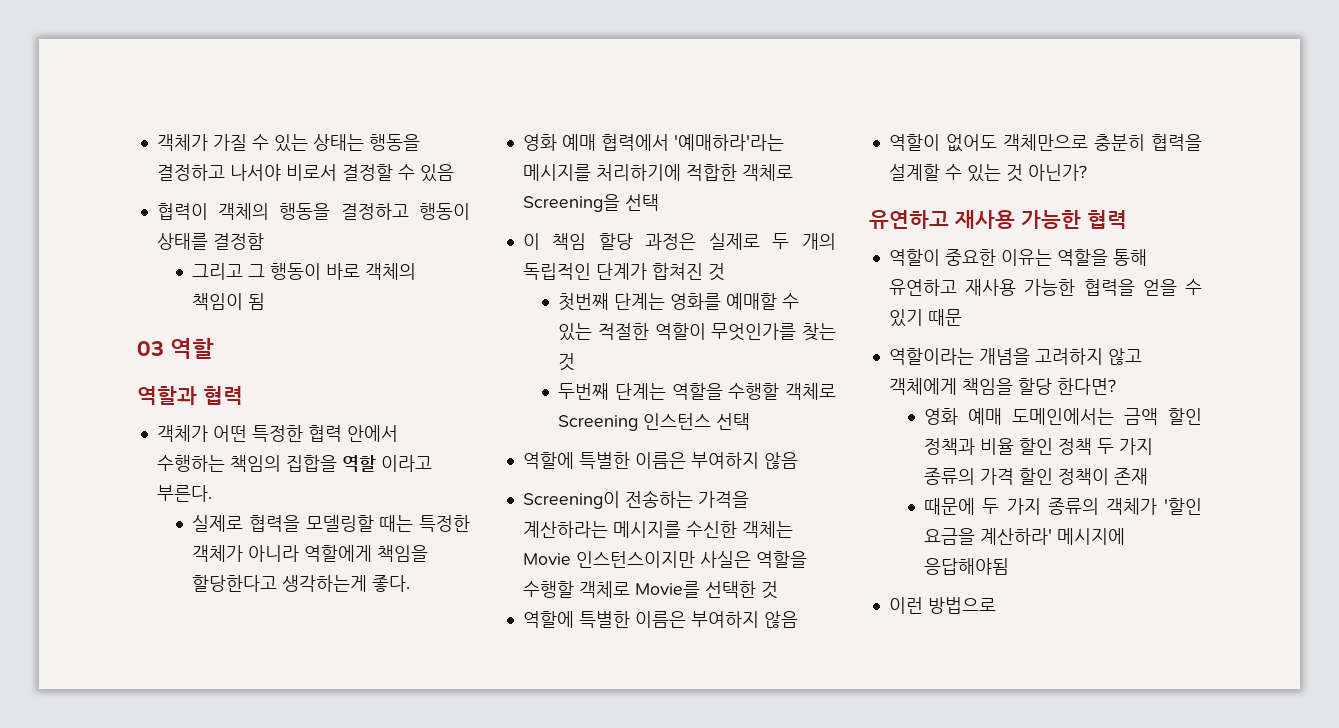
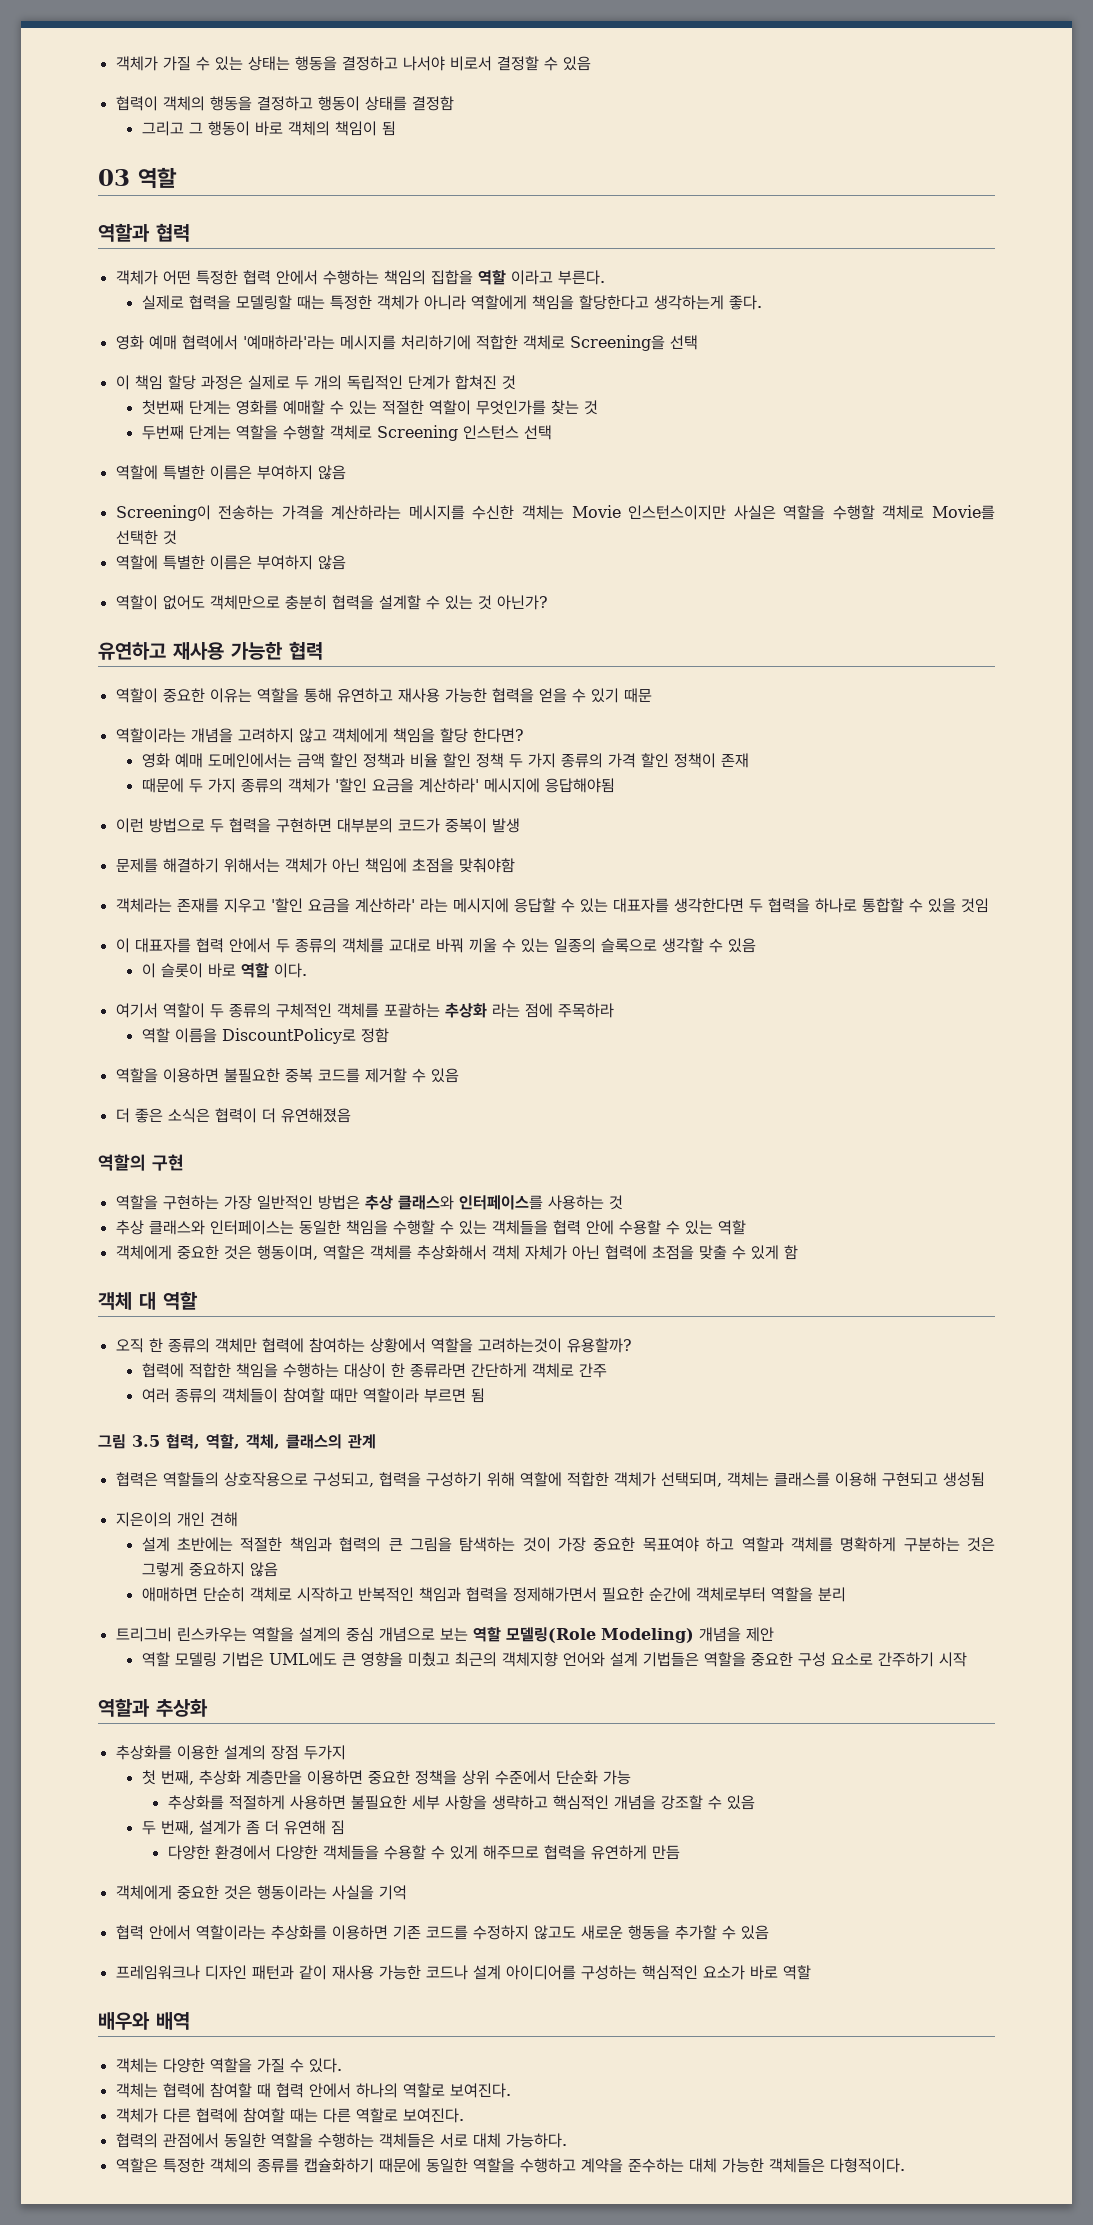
- 이런 방법으로
+ 이런 방법으로 두 협력을 구현하면 대부분의 코드가 중복이 발생
+ 문제를 해결하기 위해서는 객체가 아닌 책임에 초점을 맞춰야함
+ 객체라는 존재를 지우고 '할인 요금을 계산하라' 라는 메시지에 응답할 수 있는 대표자를 생각한다면 두 협력을 하나로 통합할 수 있을 것임
+ 이 대표자를 협력 안에서 두 종류의 객체를 교대로 바꿔 끼울 수 있는 일종의 슬록으로 생각할 수 있음
+ 이 슬롯이 바로 역할 이다.
+ 여기서 역할이 두 종류의 구체적인 객체를 포괄하는 추상화 라는 점에 주목하라
+ 역할 이름을 DiscountPolicy로 정함
+ 역할을 이용하면 불필요한 중복 코드를 제거할 수 있음
+ 더 좋은 소식은 협력이 더 유연해졌음
+ 역할의 구현
+ 역할을 구현하는 가장 일반적인 방법은 추상 클래스와 인터페이스를 사용하는 것
+ 추상 클래스와 인터페이스는 동일한 책임을 수행할 수 있는 객체들을 협력 안에 수용할 수 있는 역할
+ 객체에게 중요한 것은 행동이며, 역할은 객체를 추상화해서 객체 자체가 아닌 협력에 초점을 맞출 수 있게 함
+ 객체 대 역할
+ 오직 한 종류의 객체만 협력에 참여하는 상황에서 역할을 고려하는것이 유용할까?
+ 협력에 적합한 책임을 수행하는 대상이 한 종류라면 간단하게 객체로 간주
+ 여러 종류의 객체들이 참여할 때만 역할이라 부르면 됨
+ 그림 3.5 협력, 역할, 객체, 클래스의 관계
+ 협력은 역할들의 상호작용으로 구성되고, 협력을 구성하기 위해 역할에 적합한 객체가 선택되며, 객체는 클래스를 이용해 구현되고 생성됨
+ 지은이의 개인 견해
+ 설계 초반에는 적절한 책임과 협력의 큰 그림을 탐색하는 것이 가장 중요한 목표여야 하고 역할과 객체를 명확하게 구분하는 것은 그렇게 중요하지 않음
+ 애매하면 단순히 객체로 시작하고 반복적인 책임과 협력을 정제해가면서 필요한 순간에 객체로부터 역할을 분리
+ 트리그비 린스카우는 역할을 설계의 중심 개념으로 보는 역할 모델링(Role Modeling) 개념을 제안
+ 역할 모델링 기법은 UML에도 큰 영향을 미췄고 최근의 객체지향 언어와 설계 기법들은 역할을 중요한 구성 요소로 간주하기 시작
+ 역할과 추상화
+ 추상화를 이용한 설계의 장점 두가지
+ 첫 번째, 추상화 계층만을 이용하면 중요한 정책을 상위 수준에서 단순화 가능
+ 추상화를 적절하게 사용하면 불필요한 세부 사항을 생략하고 핵심적인 개념을 강조할 수 있음
+ 두 번째, 설계가 좀 더 유연해 짐
+ 다양한 환경에서 다양한 객체들을 수용할 수 있게 해주므로 협력을 유연하게 만듬
+ 객체에게 중요한 것은 행동이라는 사실을 기억
+ 협력 안에서 역할이라는 추상화를 이용하면 기존 코드를 수정하지 않고도 새로운 행동을 추가할 수 있음
+ 프레임워크나 디자인 패턴과 같이 재사용 가능한 코드나 설계 아이디어를 구성하는 핵심적인 요소가 바로 역할
+ 배우와 배역
+ 객체는 다양한 역할을 가질 수 있다.
+ 객체는 협력에 참여할 때 협력 안에서 하나의 역할로 보여진다.
+ 객체가 다른 협력에 참여할 때는 다른 역할로 보여진다.
+ 협력의 관점에서 동일한 역할을 수행하는 객체들은 서로 대체 가능하다.
+ 역할은 특정한 객체의 종류를 캡슐화하기 때문에 동일한 역할을 수행하고 계약을 준수하는 대체 가능한 객체들은 다형적이다.

